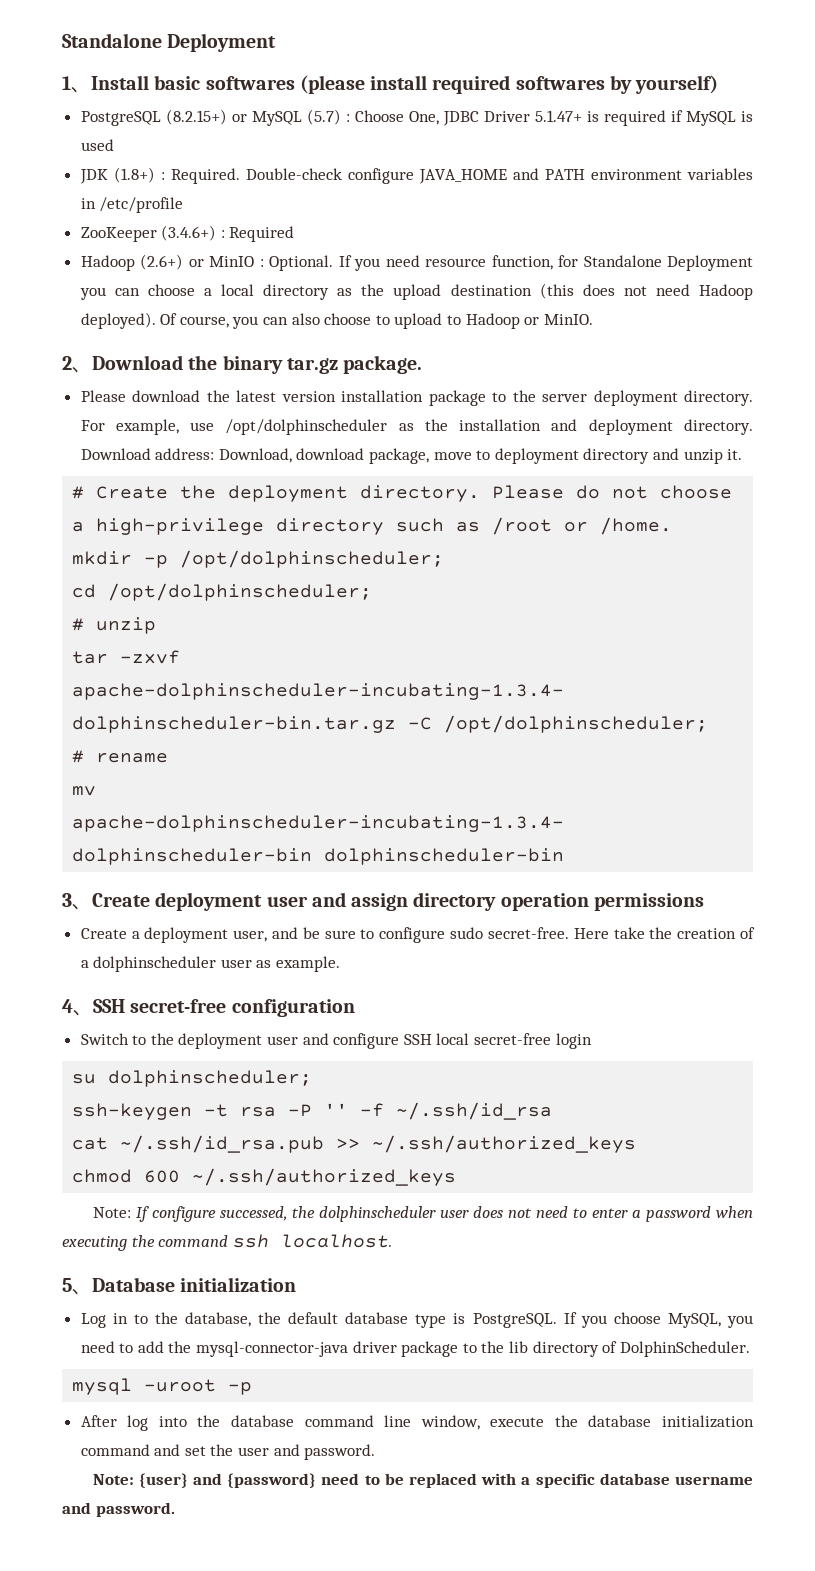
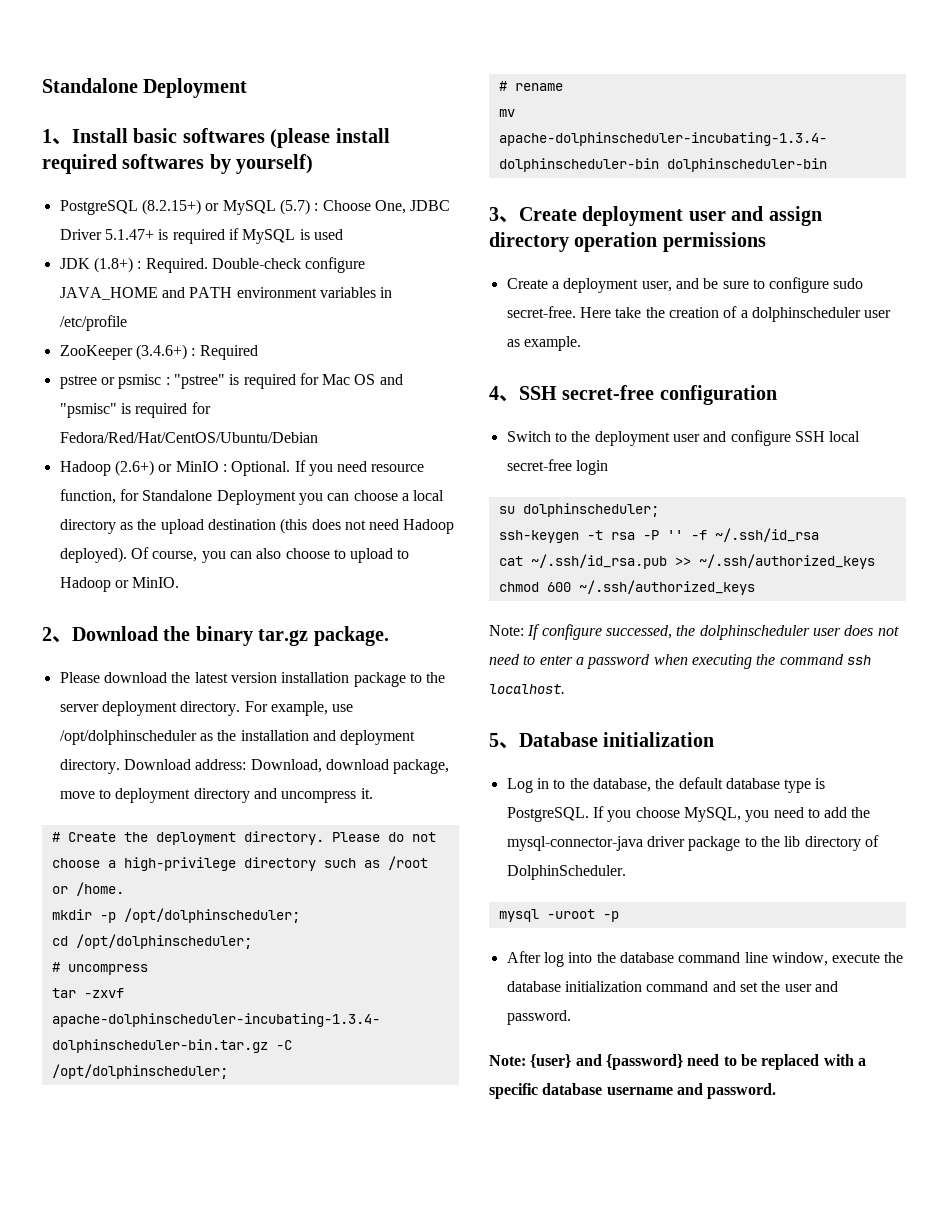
+ pstree or psmisc : "pstree" is required for Mac OS and "psmisc" is required for Fedora/Red/Hat/CentOS/Ubuntu/Debian
- Download address: Download, download package, move to deployment directory and unzip it.
+ Download address: Download, download package, move to deployment directory and uncompress it.
- # unzip
+ # uncompress

